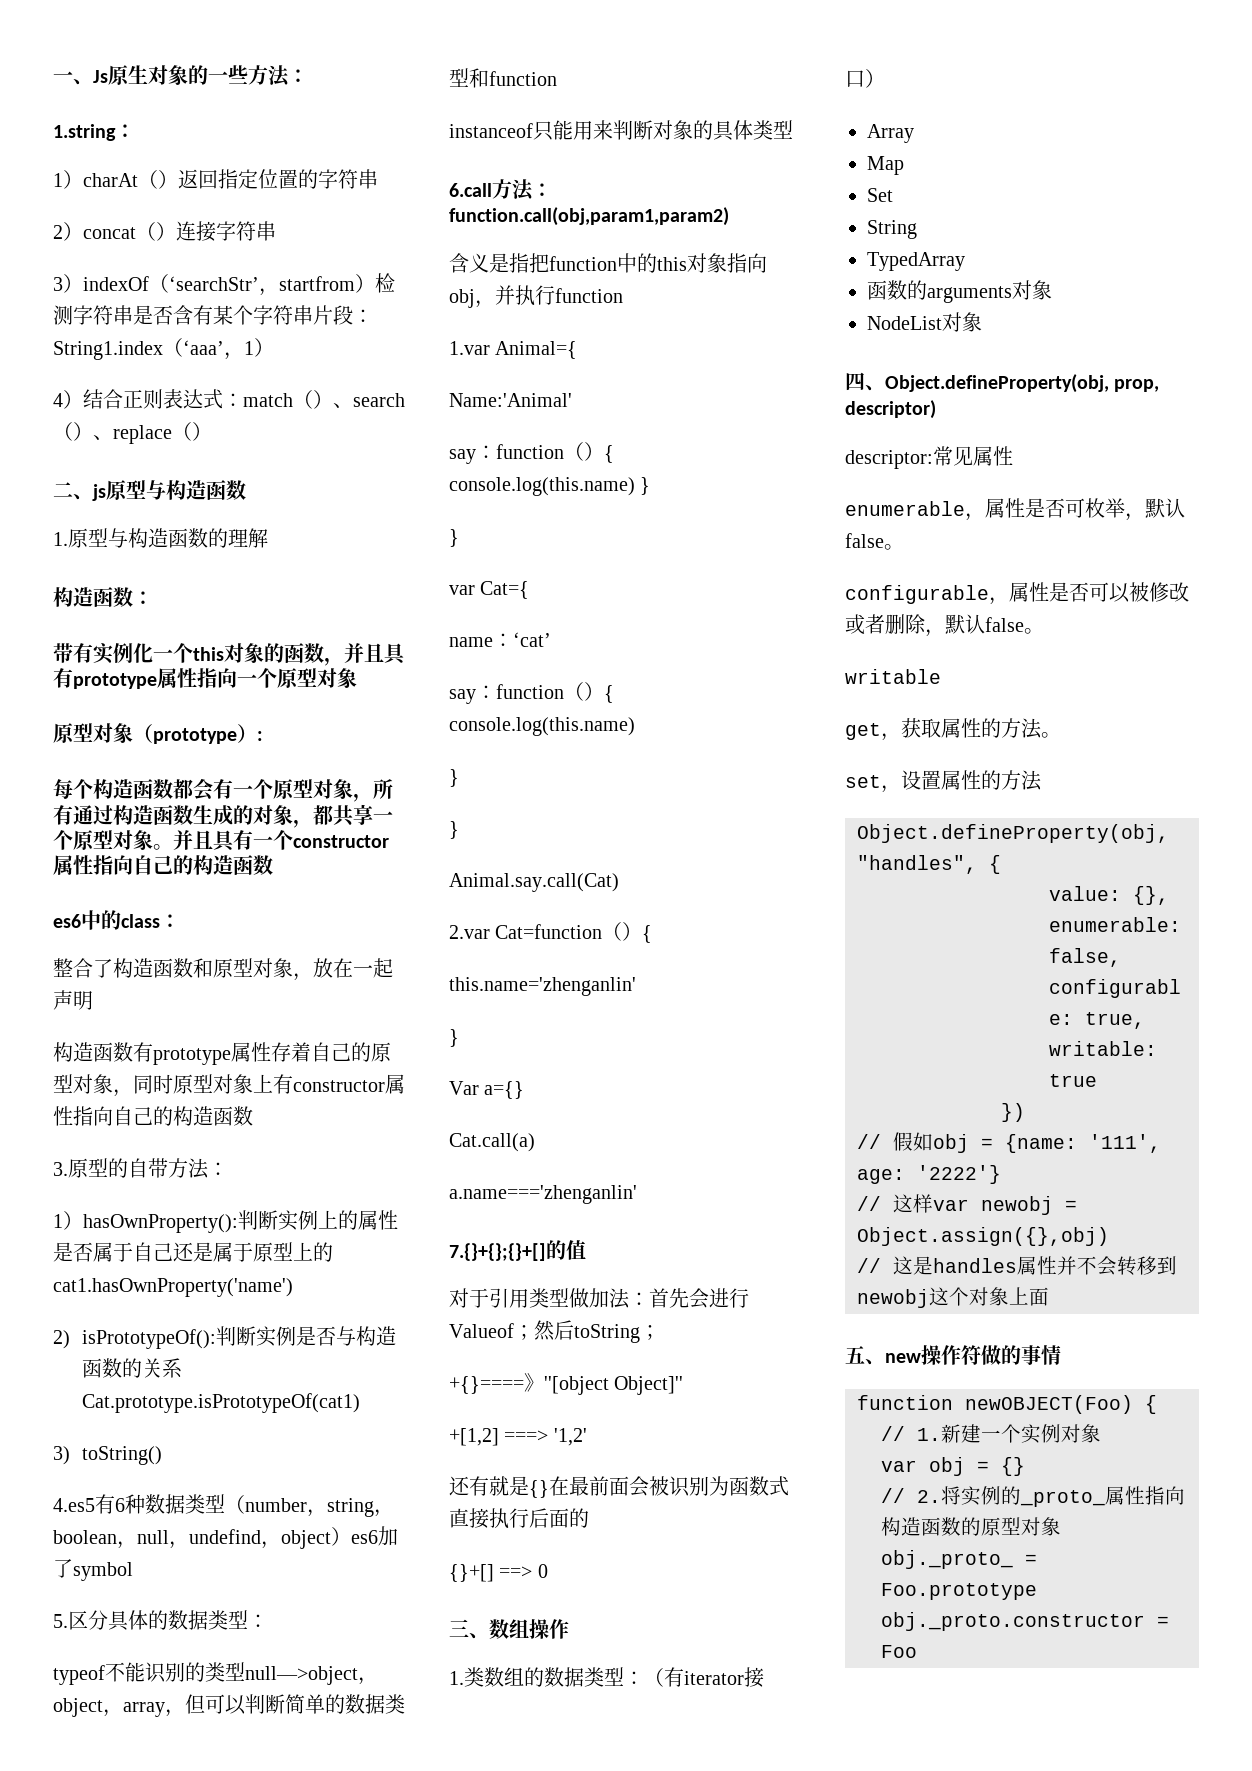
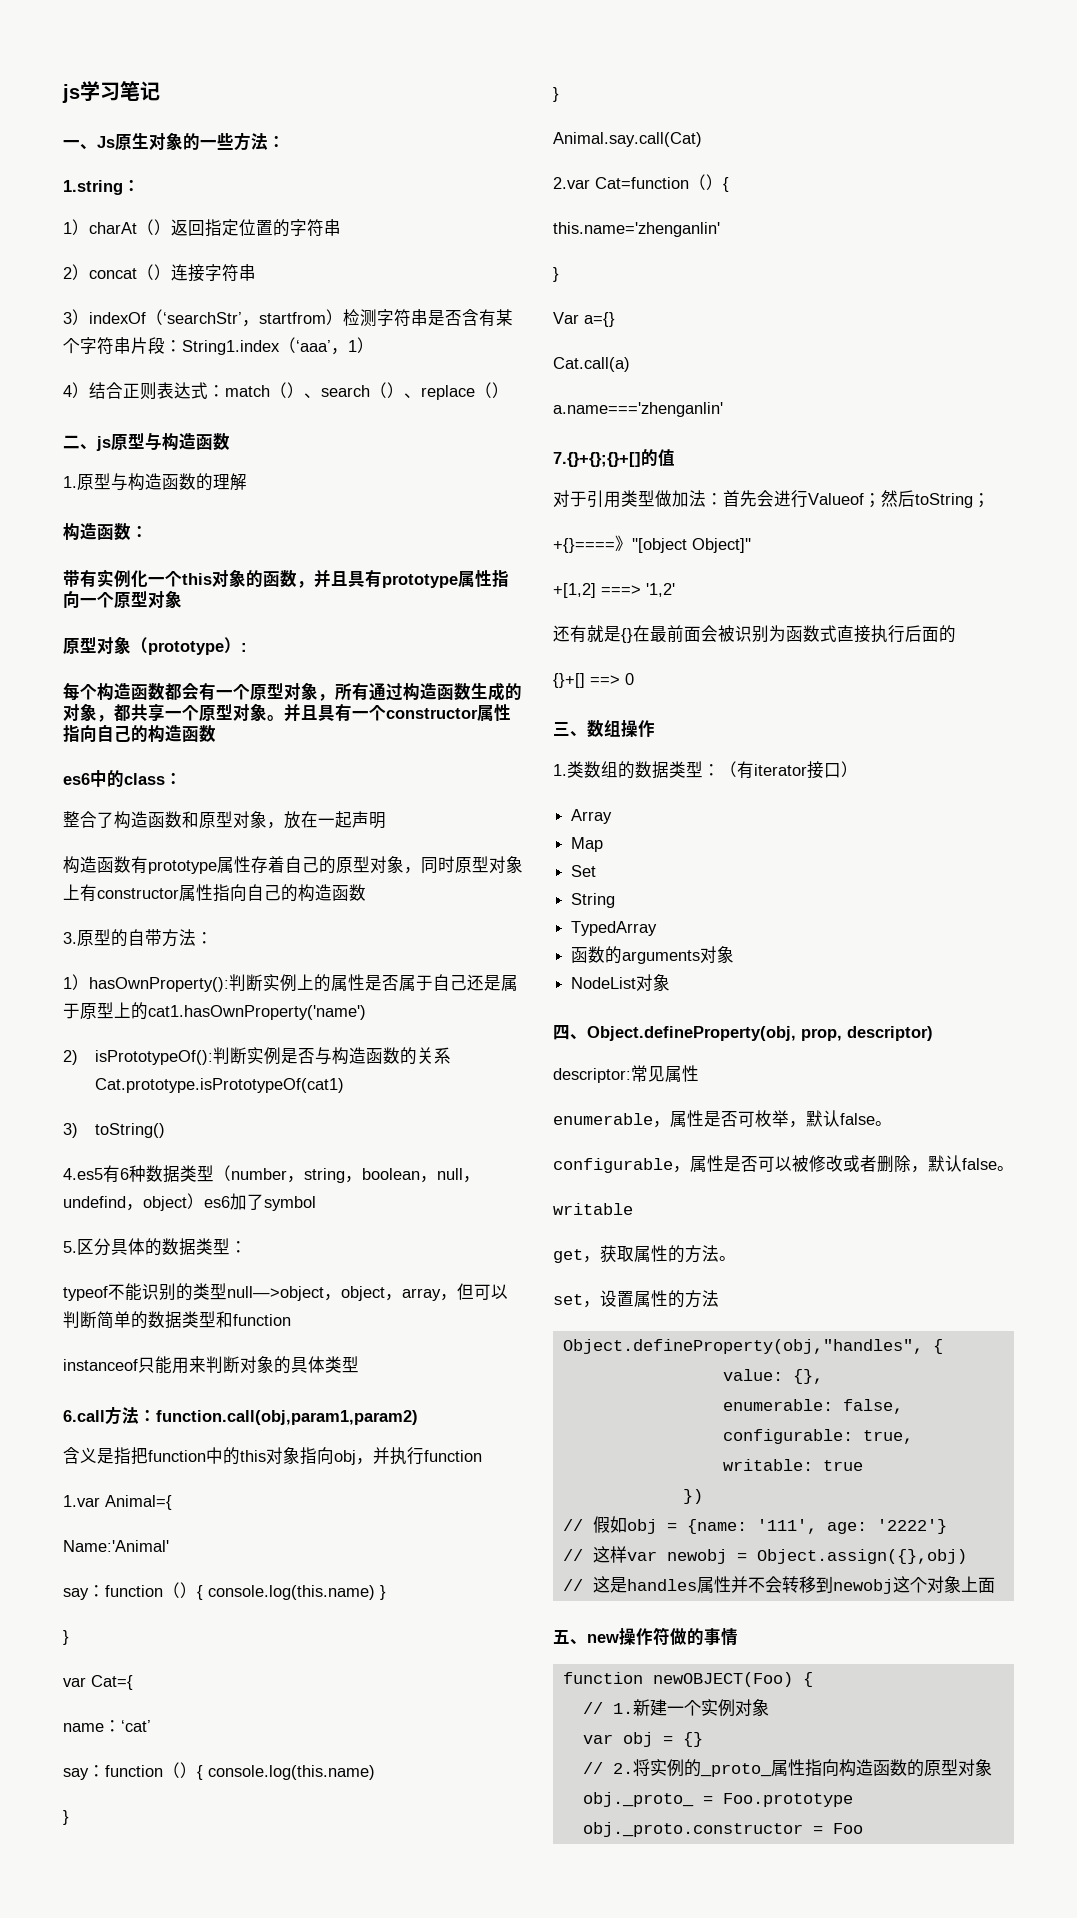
+ js学习笔记

